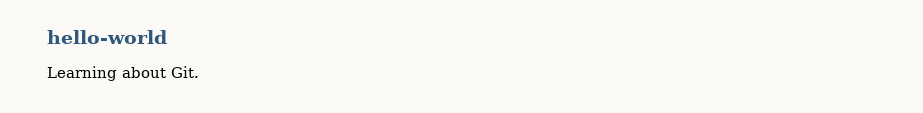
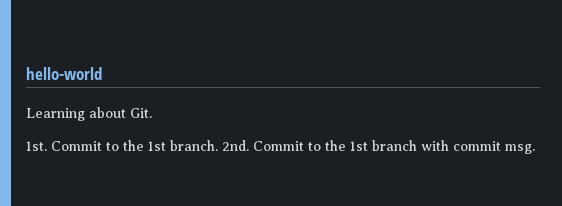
+ 1st. Commit to the 1st branch. 2nd. Commit to the 1st branch with commit msg.

